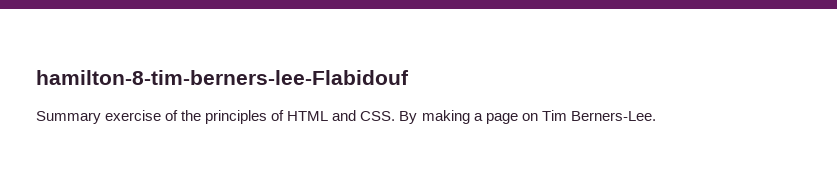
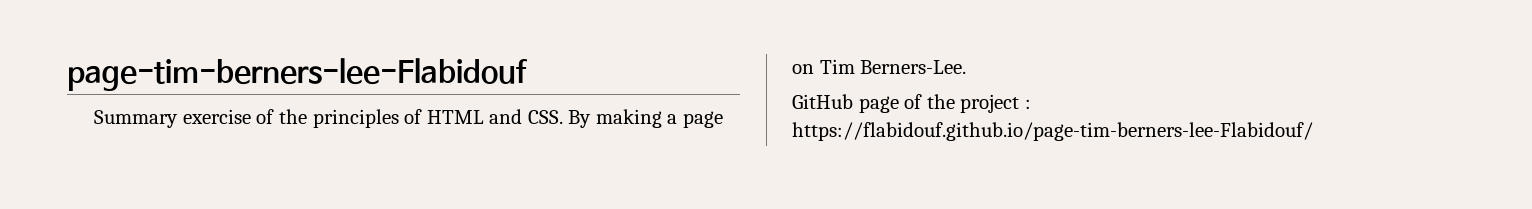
- hamilton-8-tim-berners-lee-Flabidouf
+ page-tim-berners-lee-Flabidouf
+ GitHub page of the project : https://flabidouf.github.io/page-tim-berners-lee-Flabidouf/

